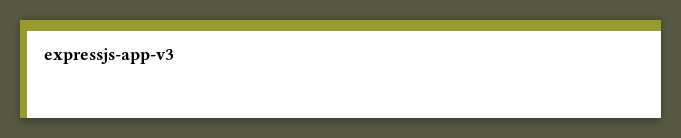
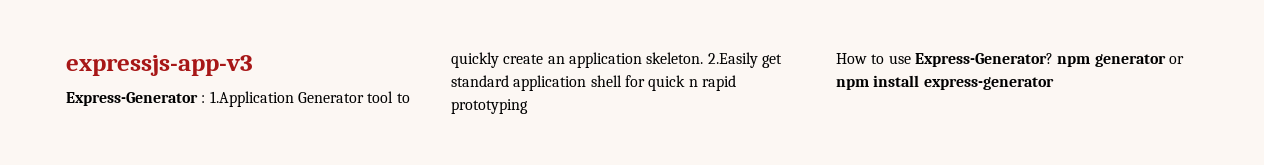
+ Express-Generator : 1.Application Generator tool to quickly create an application skeleton. 2.Easily get standard application shell for quick n rapid prototyping
+ How to use Express-Generator? npm generator or npm install express-generator

